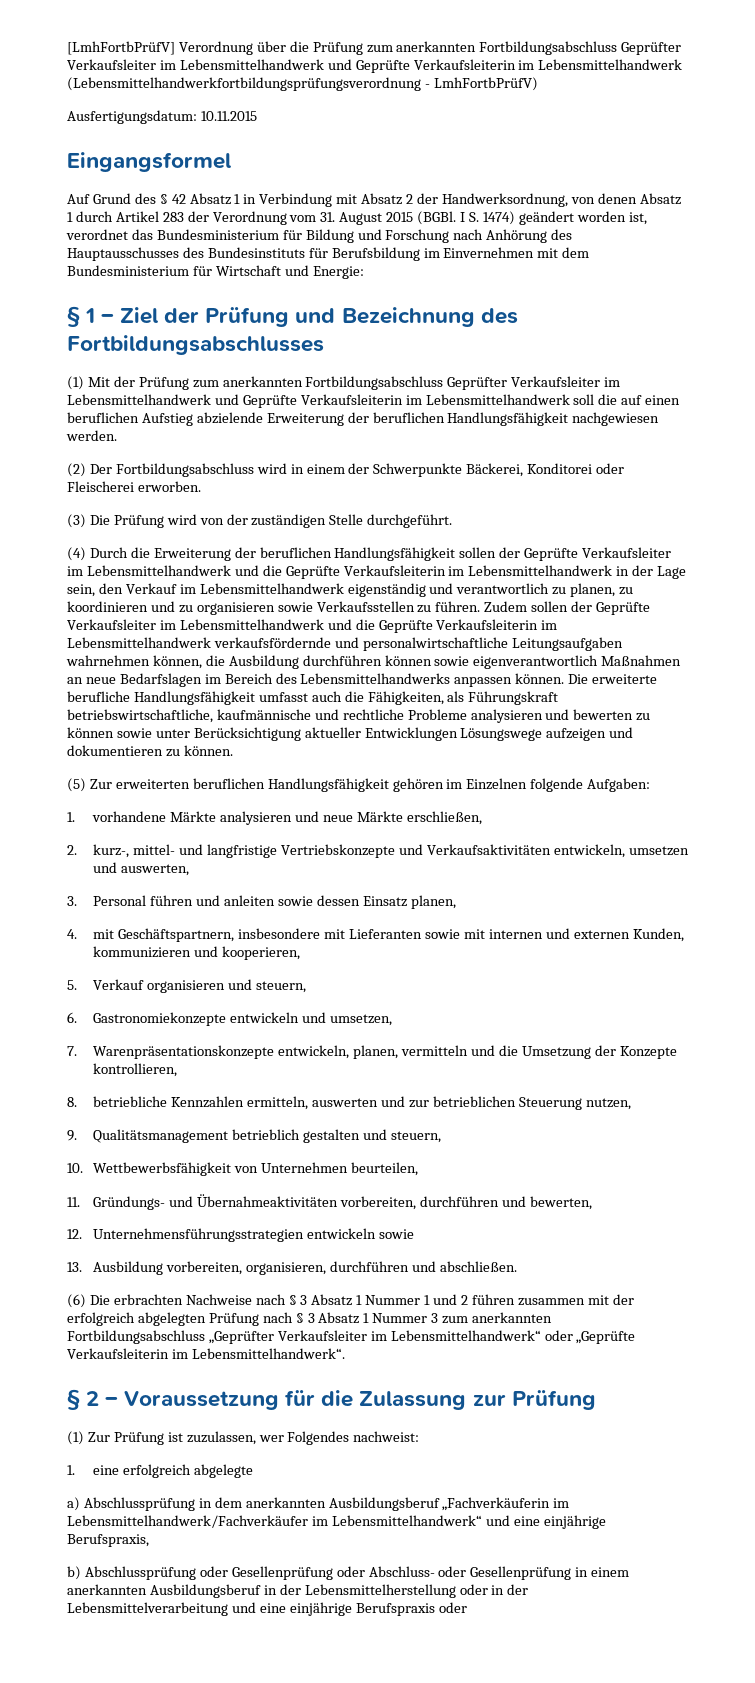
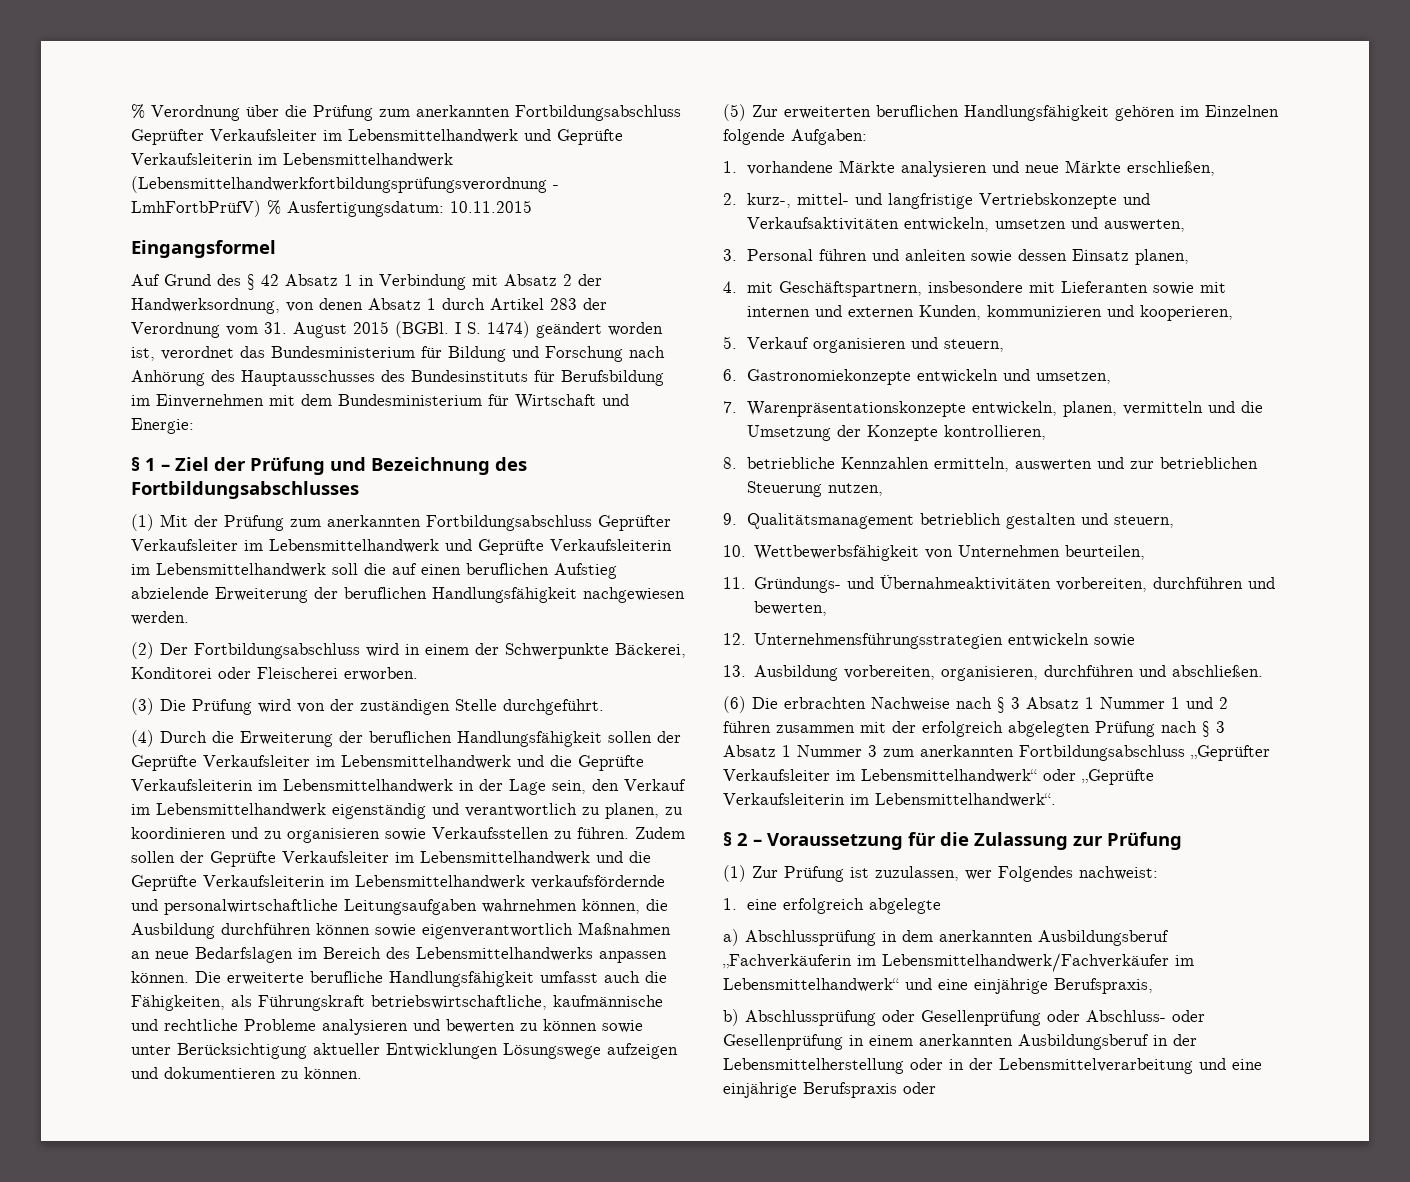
- [LmhFortbPrüfV] Verordnung über die Prüfung zum anerkannten Fortbildungsabschluss Geprüfter Verkaufsleiter im Lebensmittelhandwerk und Geprüfte Verkaufsleiterin im Lebensmittelhandwerk (Lebensmittelhandwerkfortbildungsprüfungsverordnung - LmhFortbPrüfV)
- Ausfertigungsdatum: 10.11.2015
+ % Verordnung über die Prüfung zum anerkannten Fortbildungsabschluss Geprüfter Verkaufsleiter im Lebensmittelhandwerk und Geprüfte Verkaufsleiterin im Lebensmittelhandwerk (Lebensmittelhandwerkfortbildungsprüfungsverordnung - LmhFortbPrüfV) % Ausfertigungsdatum: 10.11.2015

